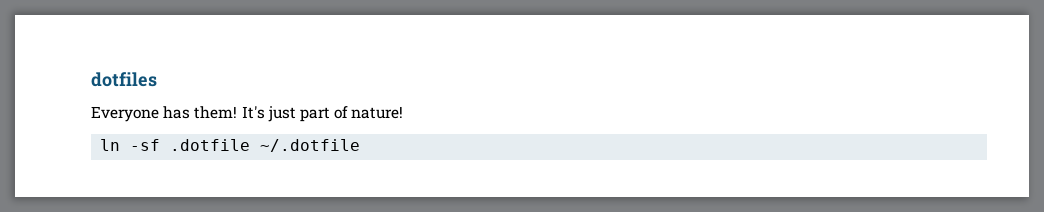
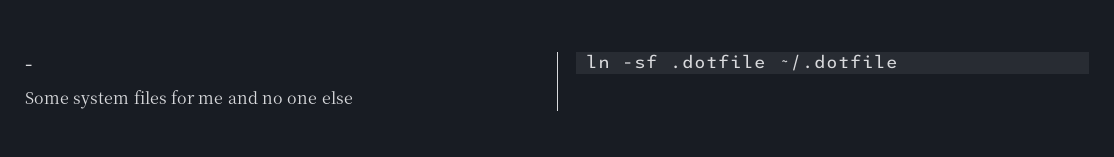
- dotfiles
- Everyone has them! It's just part of nature!
+ -
+ Some system files for me and no one else

